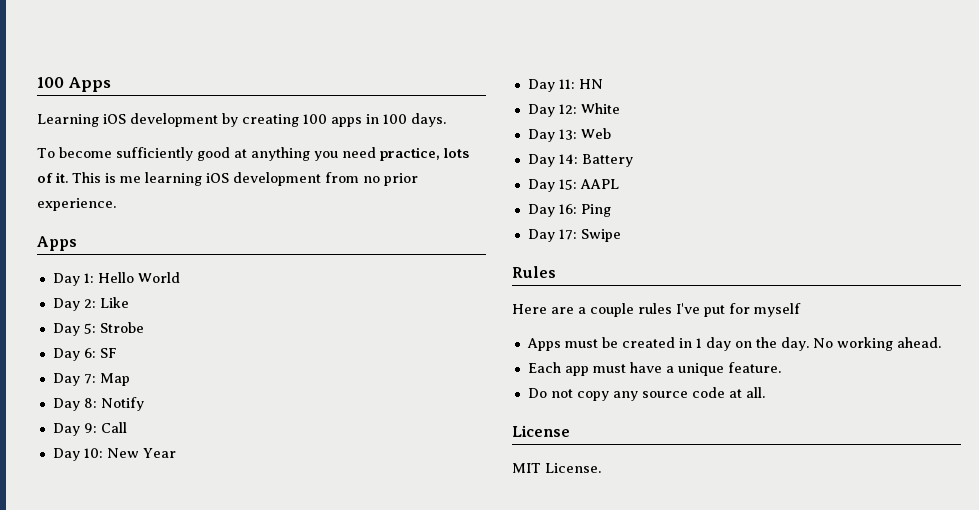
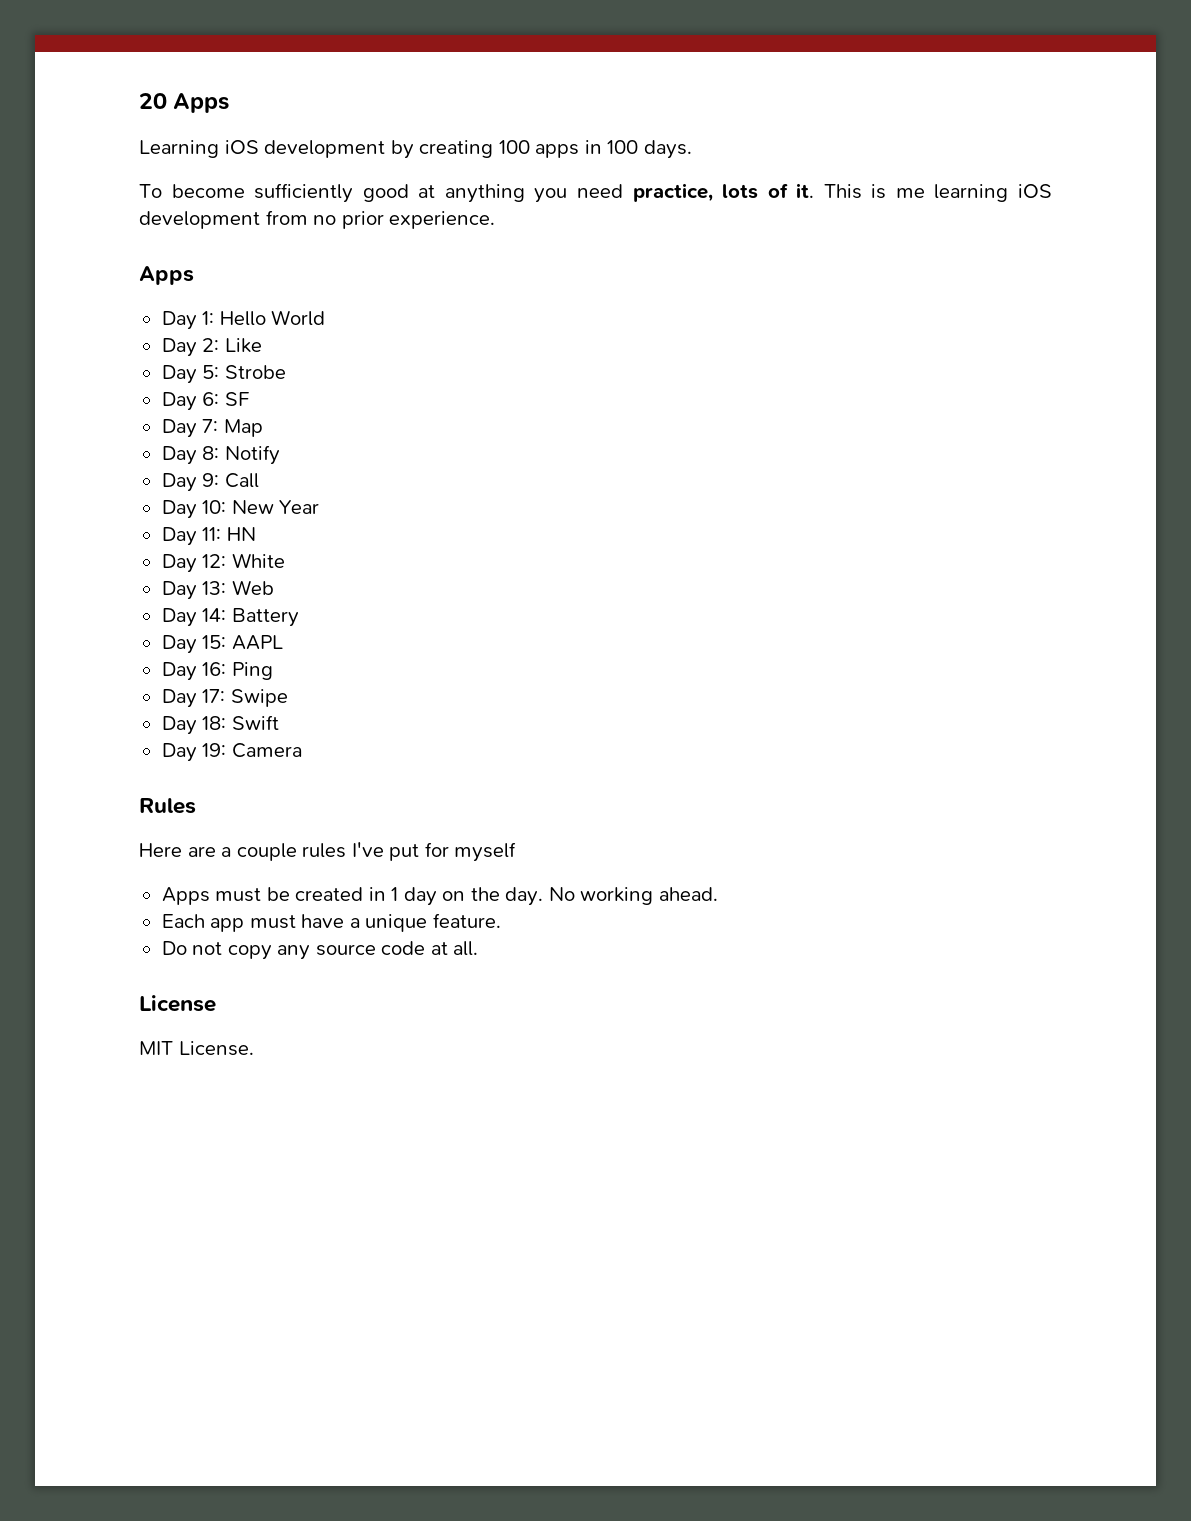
- 100 Apps
+ 20 Apps
+ Day 18: Swift
+ Day 19: Camera

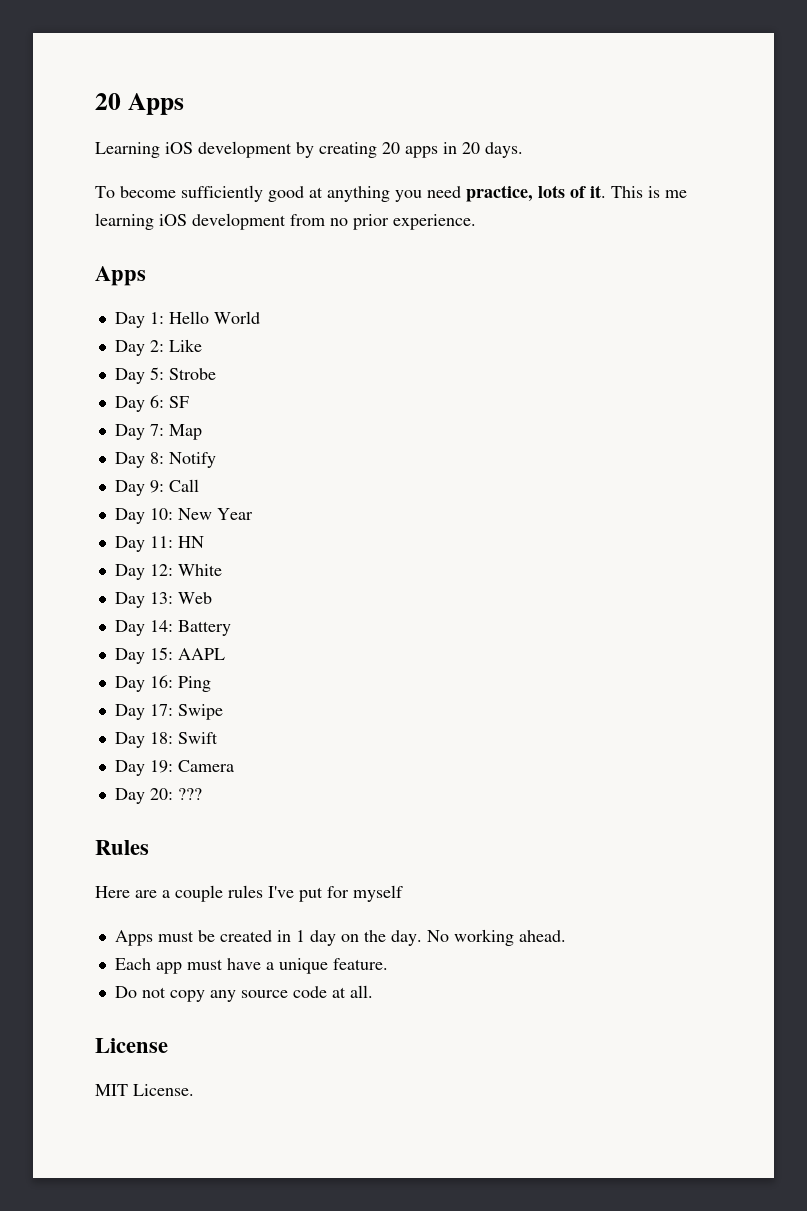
- Learning iOS development by creating 100 apps in 100 days.
+ Learning iOS development by creating 20 apps in 20 days.
+ Day 20: ???

